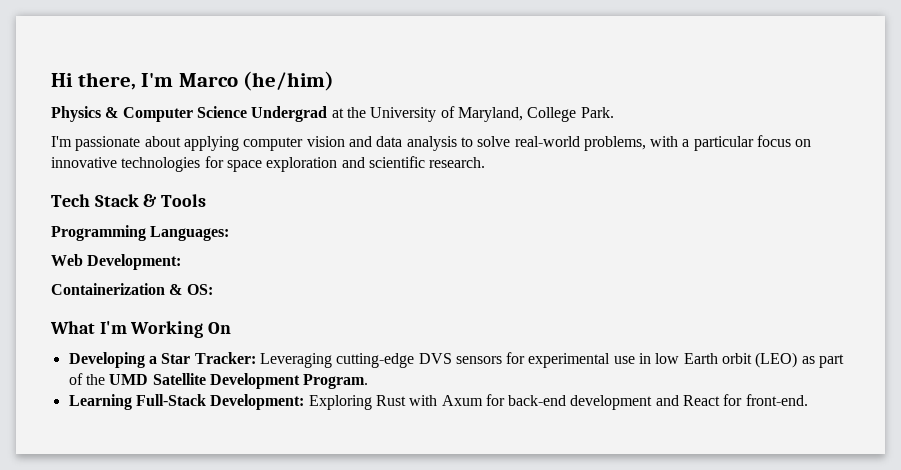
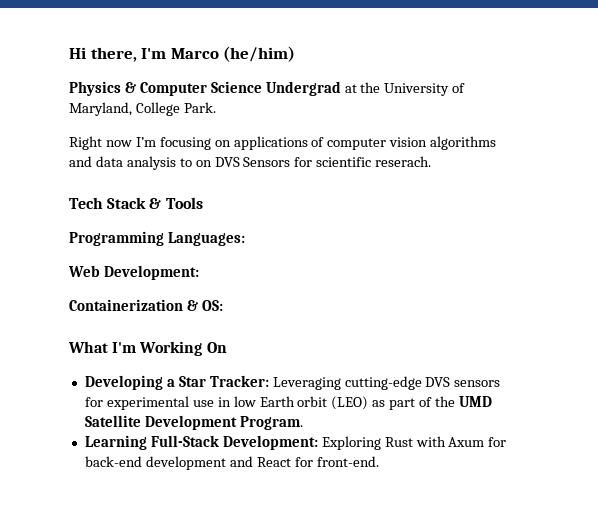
- I'm passionate about applying computer vision and data analysis to solve real-world problems, with a particular focus on innovative technologies for space exploration and scientific research.
+ Right now I’m focusing on applications of computer vision algorithms and data analysis to on DVS Sensors for scientific reserach.

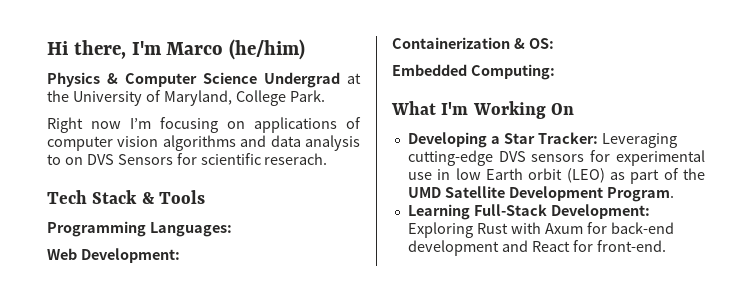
+ Embedded Computing:

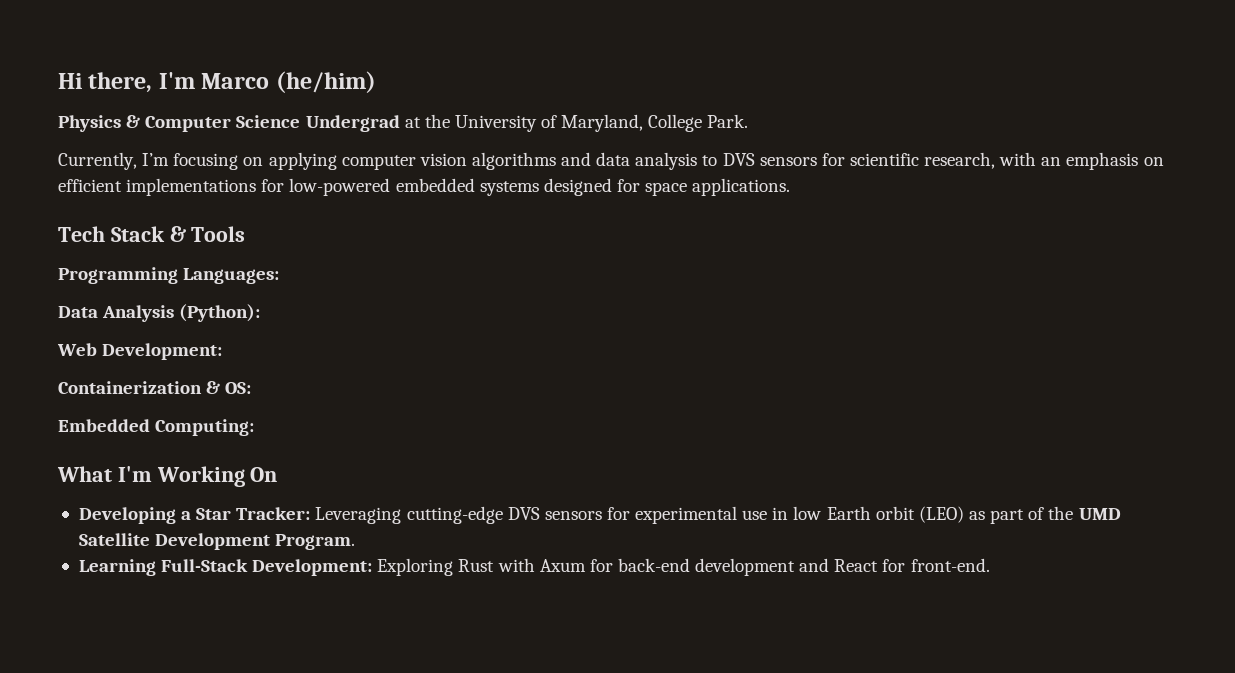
- Right now I’m focusing on applications of computer vision algorithms and data analysis to on DVS Sensors for scientific reserach.
+ Currently, I’m focusing on applying computer vision algorithms and data analysis to DVS sensors for scientific research, with an emphasis on efficient implementations for low-powered embedded systems designed for space applications.
+ Data Analysis (Python):

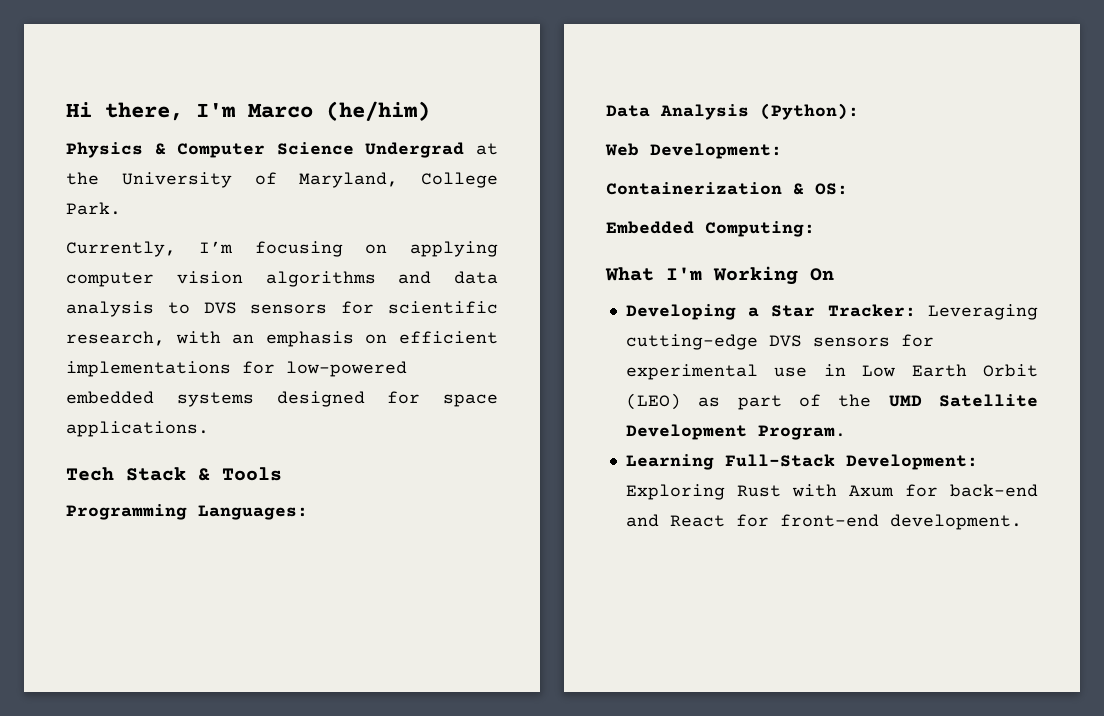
- Developing a Star Tracker: Leveraging cutting-edge DVS sensors for experimental use in low Earth orbit (LEO) as part of the UMD Satellite Development Program.
+ Developing a Star Tracker: Leveraging cutting-edge DVS sensors for experimental use in Low Earth Orbit (LEO) as part of the UMD Satellite Development Program.
- Learning Full-Stack Development: Exploring Rust with Axum for back-end development and React for front-end.
+ Learning Full-Stack Development: Exploring Rust with Axum for back-end and React for front-end development.

